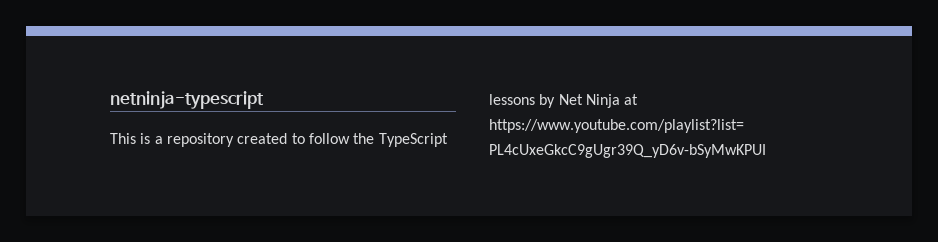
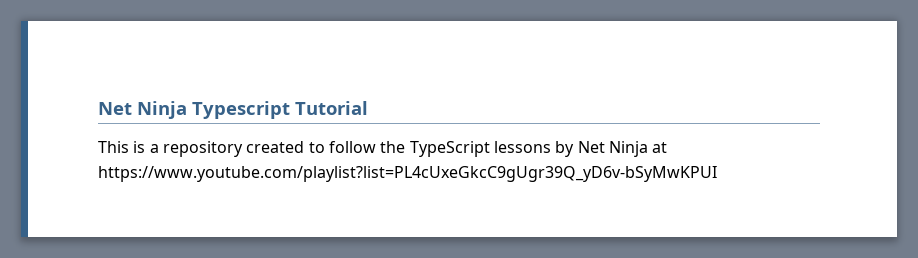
- netninja-typescript
+ Net Ninja Typescript Tutorial

